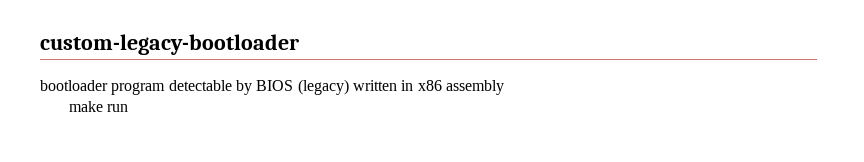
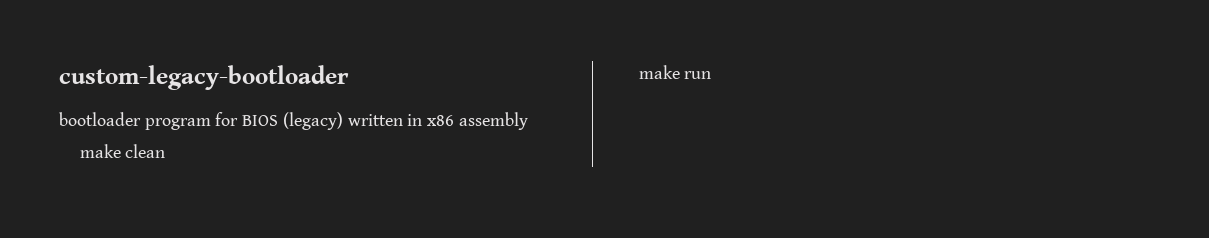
- bootloader program detectable by BIOS (legacy) written in x86 assembly
+ bootloader program for BIOS (legacy) written in x86 assembly
+ make clean

